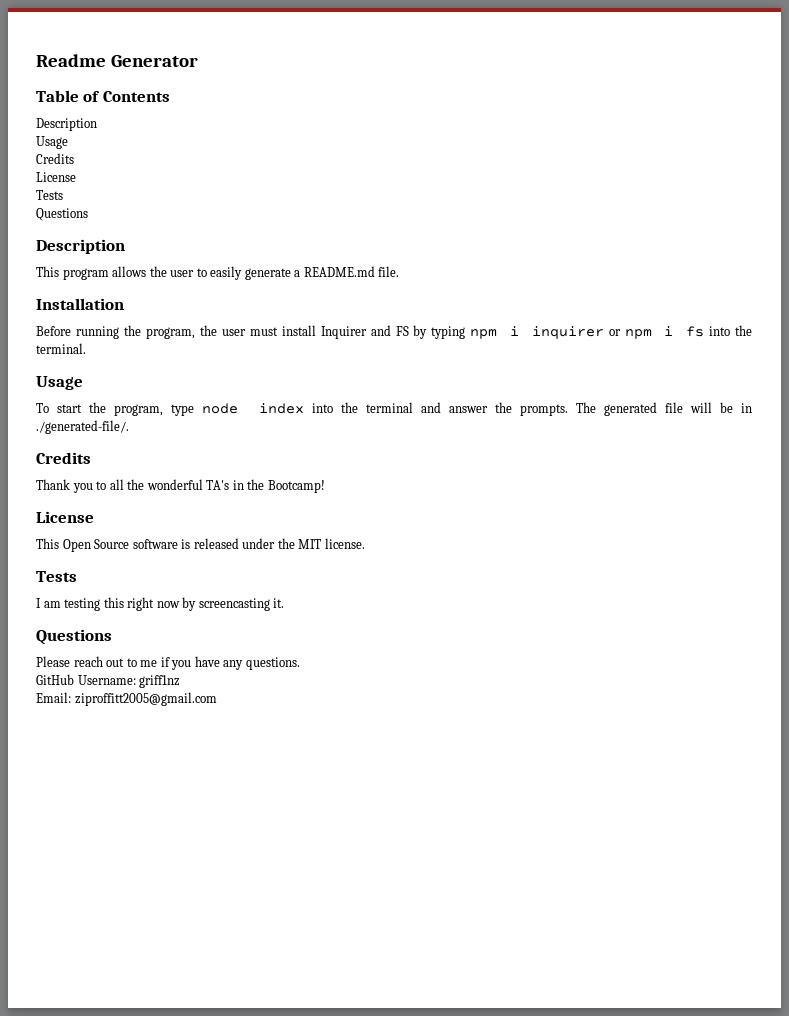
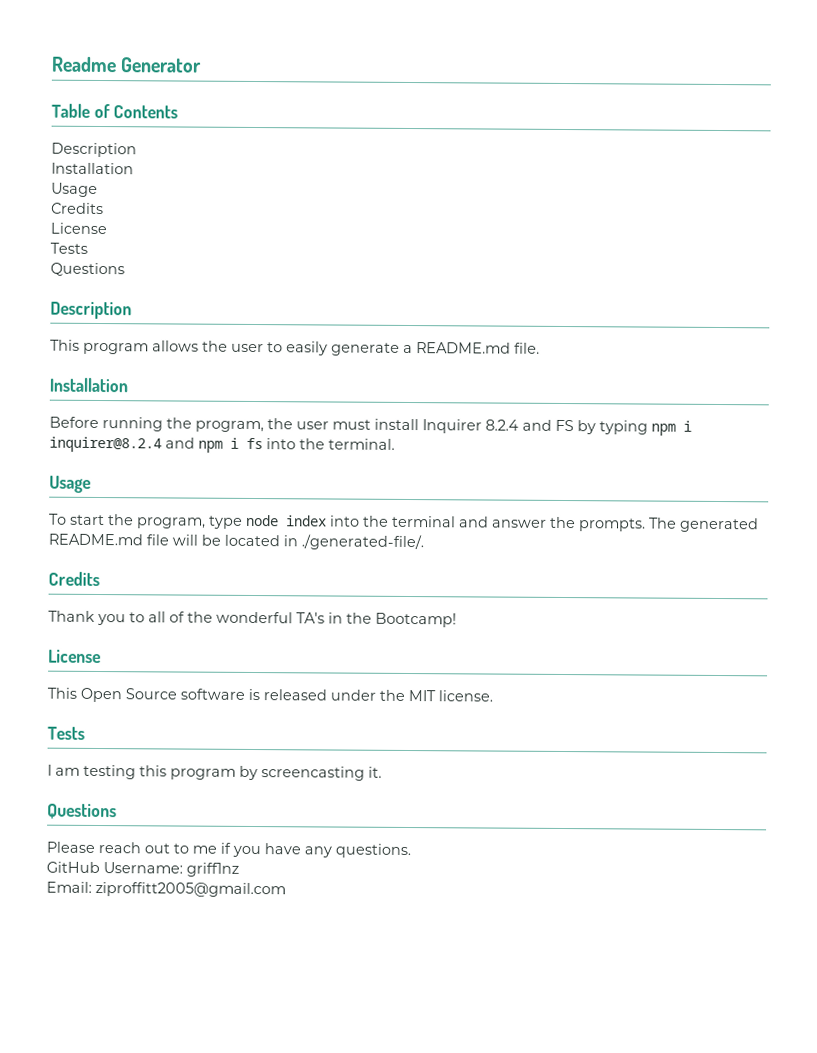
  Table of Contents
  Description
+ Installation
- Before running the program, the user must install Inquirer and FS by typing npm i inquirer or npm i fs into the terminal.
+ Before running the program, the user must install Inquirer 8.2.4 and FS by typing npm i inquirer@8.2.4 and npm i fs into the terminal.
- The generated file will be in ./generated-file/.
+ The generated README.md file will be located in ./generated-file/.
- Thank you to all the wonderful TA's in the Bootcamp!
+ Thank you to all of the wonderful TA's in the Bootcamp!
- I am testing this right now by screencasting it.
+ I am testing this program by screencasting it.

